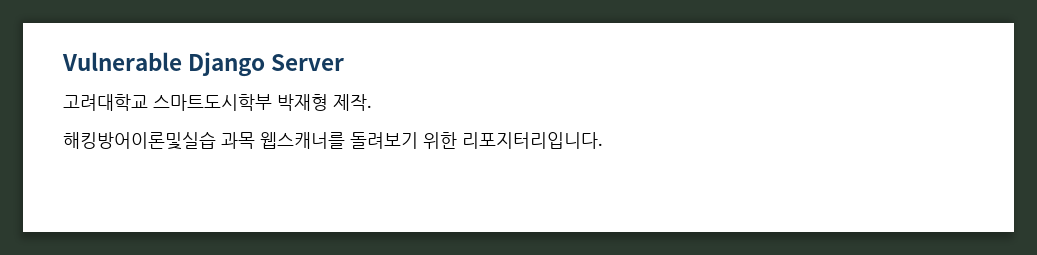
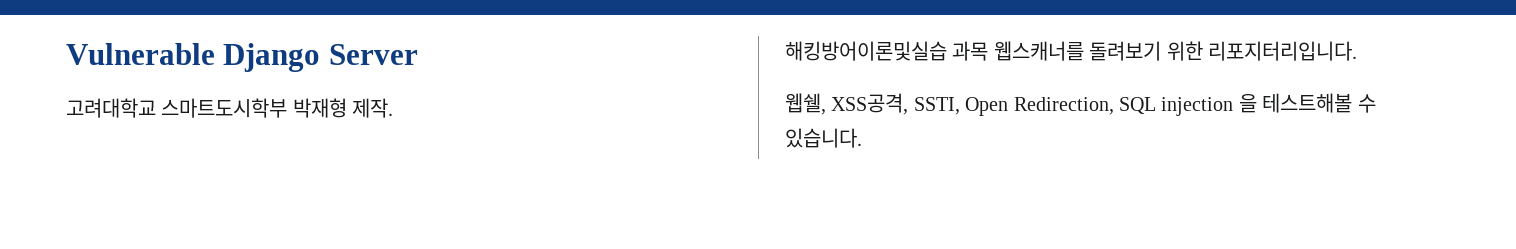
+ 웹쉘, XSS공격, SSTI, Open Redirection, SQL injection 을 테스트해볼 수 있습니다.

